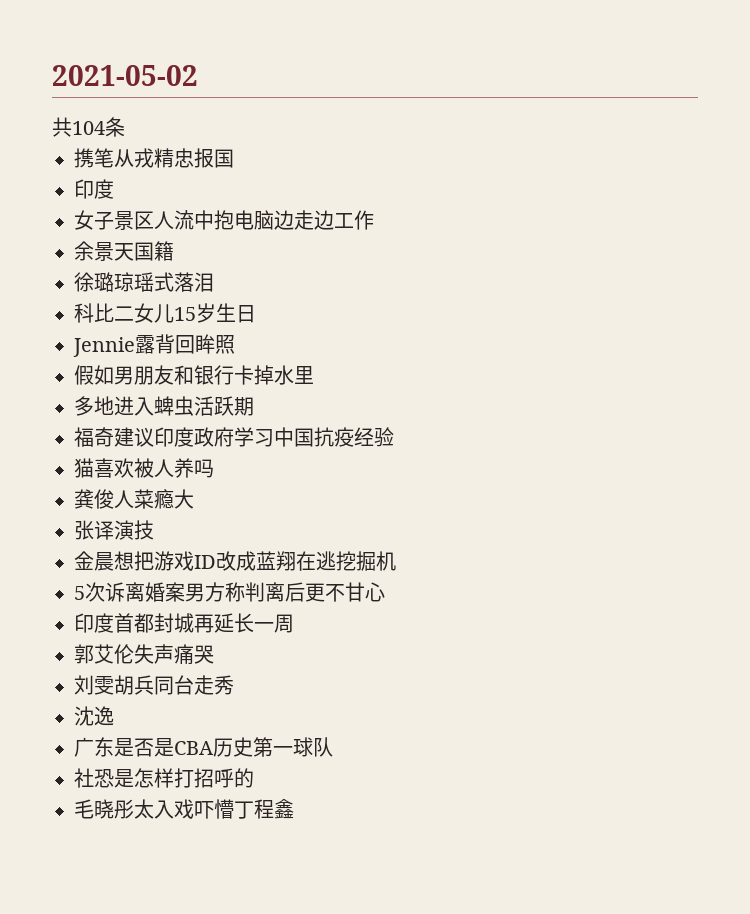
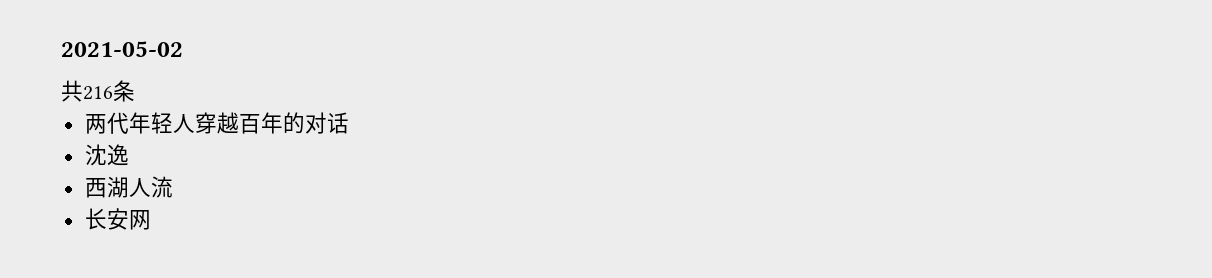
- 共104条
+ 共216条
- 携笔从戎精忠报国
- 印度
- 女子景区人流中抱电脑边走边工作
- 余景天国籍
- 徐璐琼瑶式落泪
- 科比二女儿15岁生日
- Jennie露背回眸照
- 假如男朋友和银行卡掉水里
- 多地进入蜱虫活跃期
- 福奇建议印度政府学习中国抗疫经验
- 猫喜欢被人养吗
- 龚俊人菜瘾大
- 张译演技
- 金晨想把游戏ID改成蓝翔在逃挖掘机
- 5次诉离婚案男方称判离后更不甘心
- 印度首都封城再延长一周
- 郭艾伦失声痛哭
- 刘雯胡兵同台走秀
+ 两代年轻人穿越百年的对话
  沈逸
- 广东是否是CBA历史第一球队
- 社恐是怎样打招呼的
- 毛晓彤太入戏吓懵丁程鑫
+ 西湖人流
+ 长安网

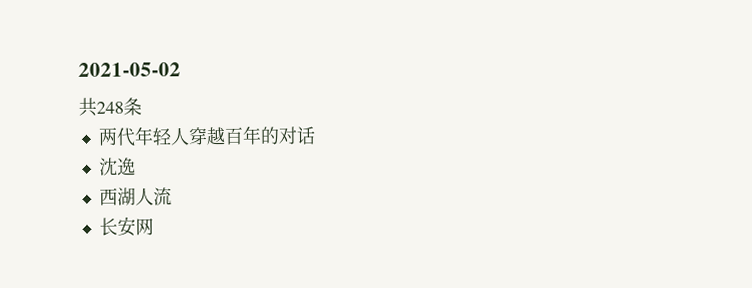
- 共216条
+ 共248条

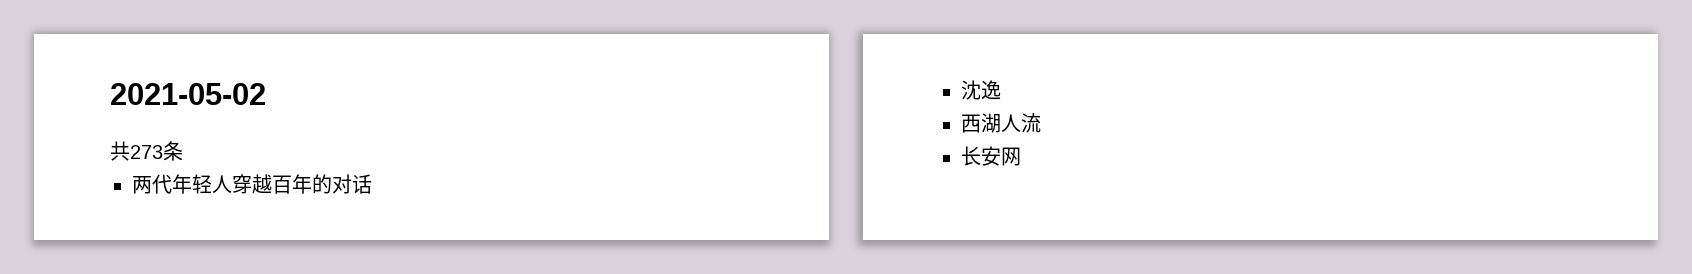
- 共248条
+ 共273条

